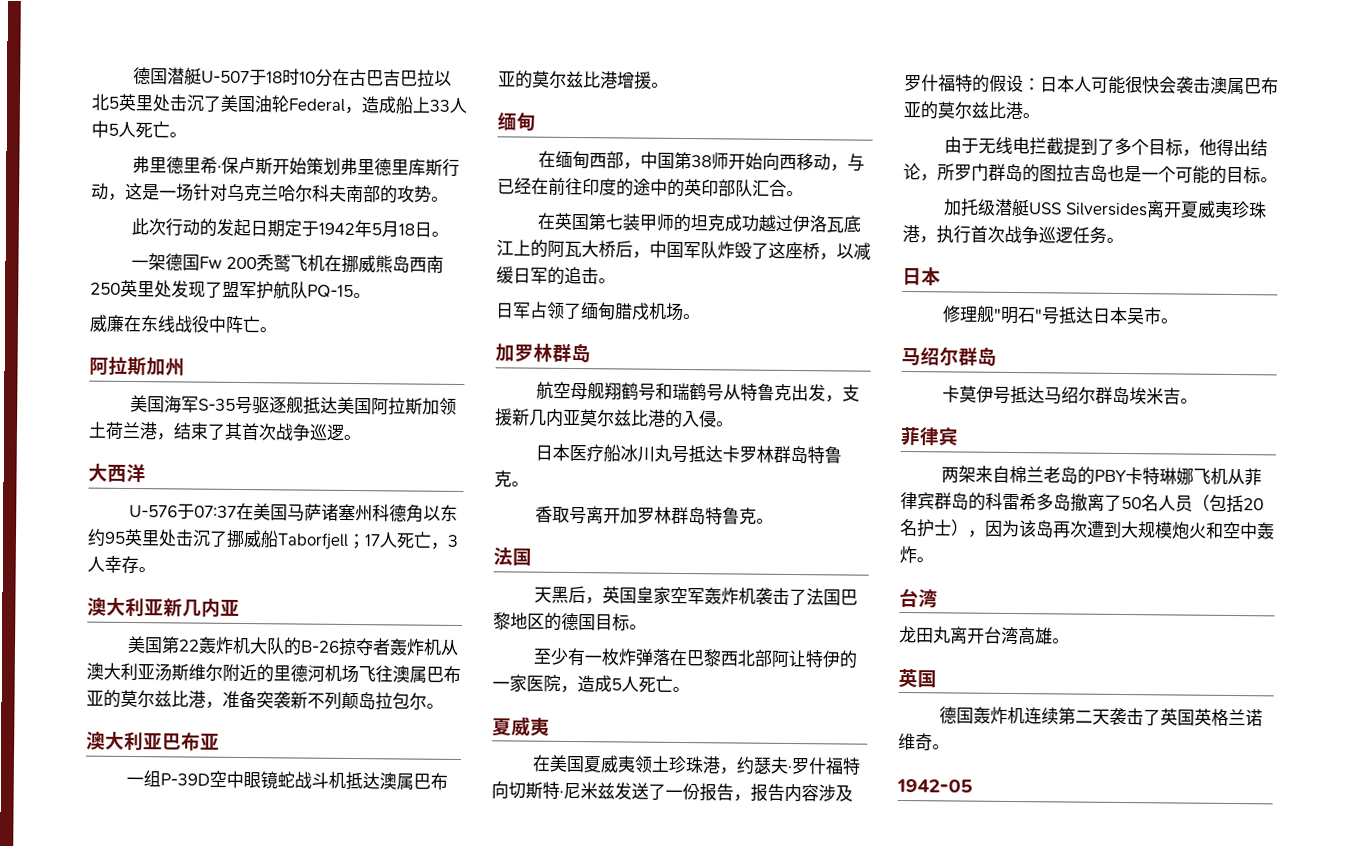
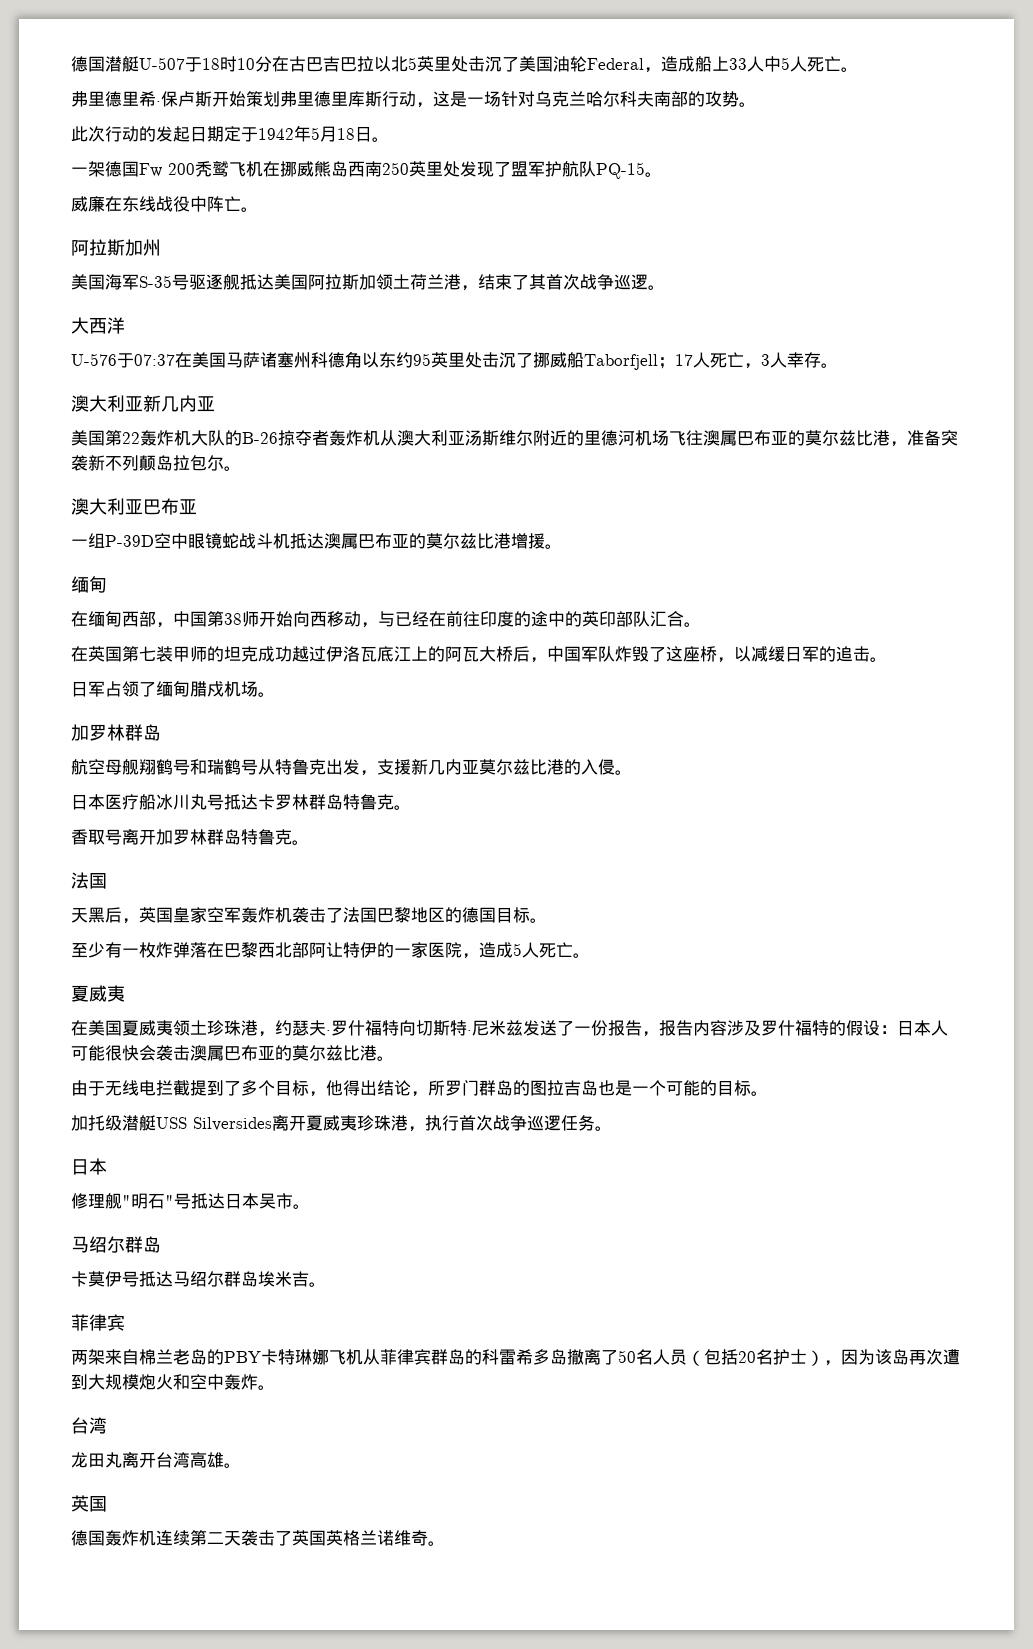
- 1942-05

